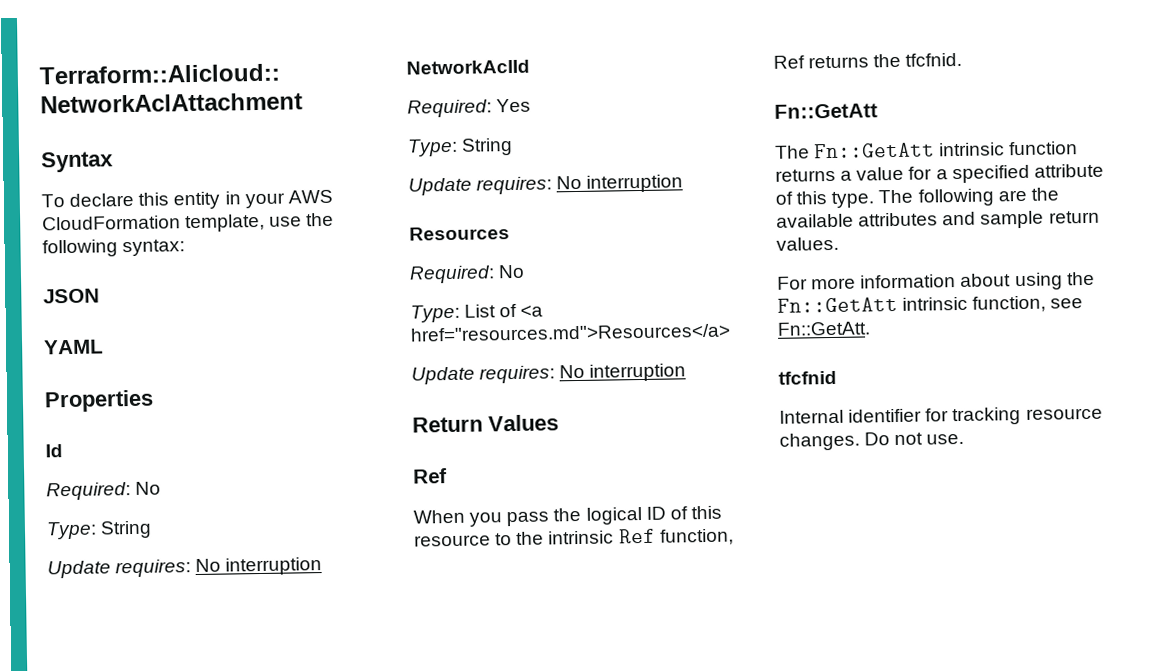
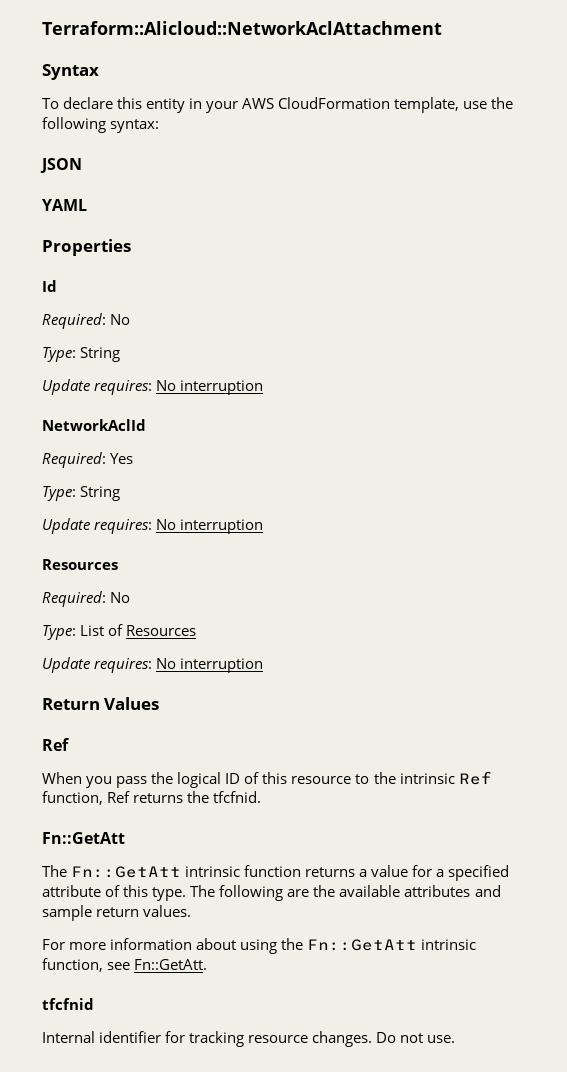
- Type: List of <a href="resources.md">Resources</a>
+ Type: List of Resources

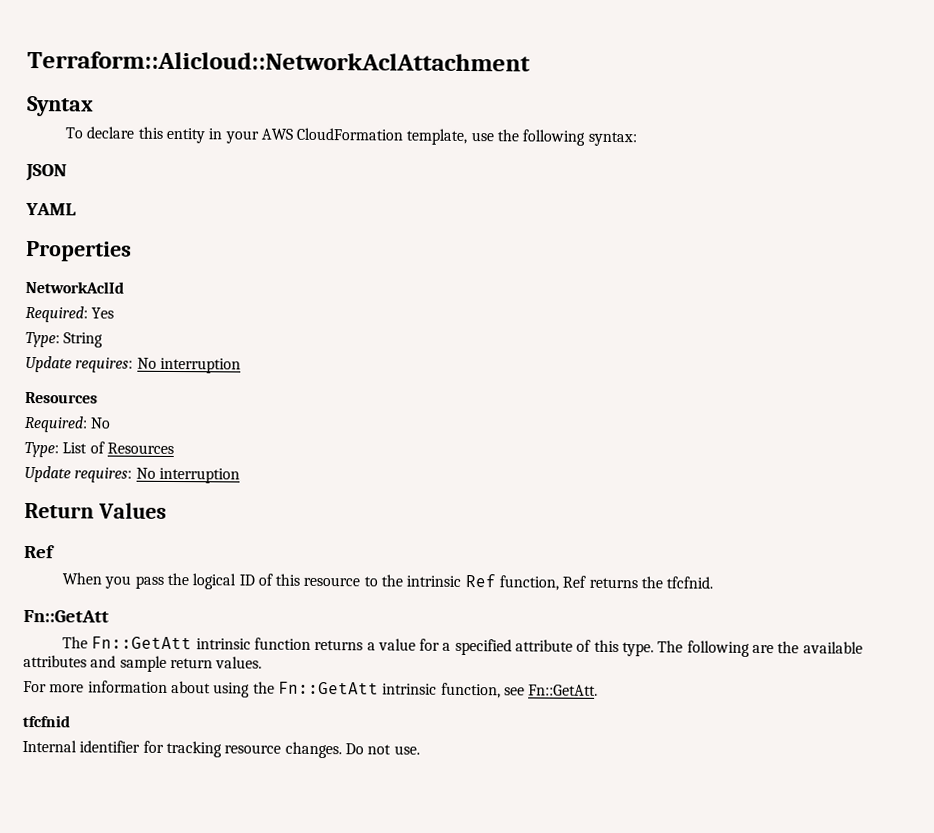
- Id
- Required: No
- Type: String
- Update requires: No interruption

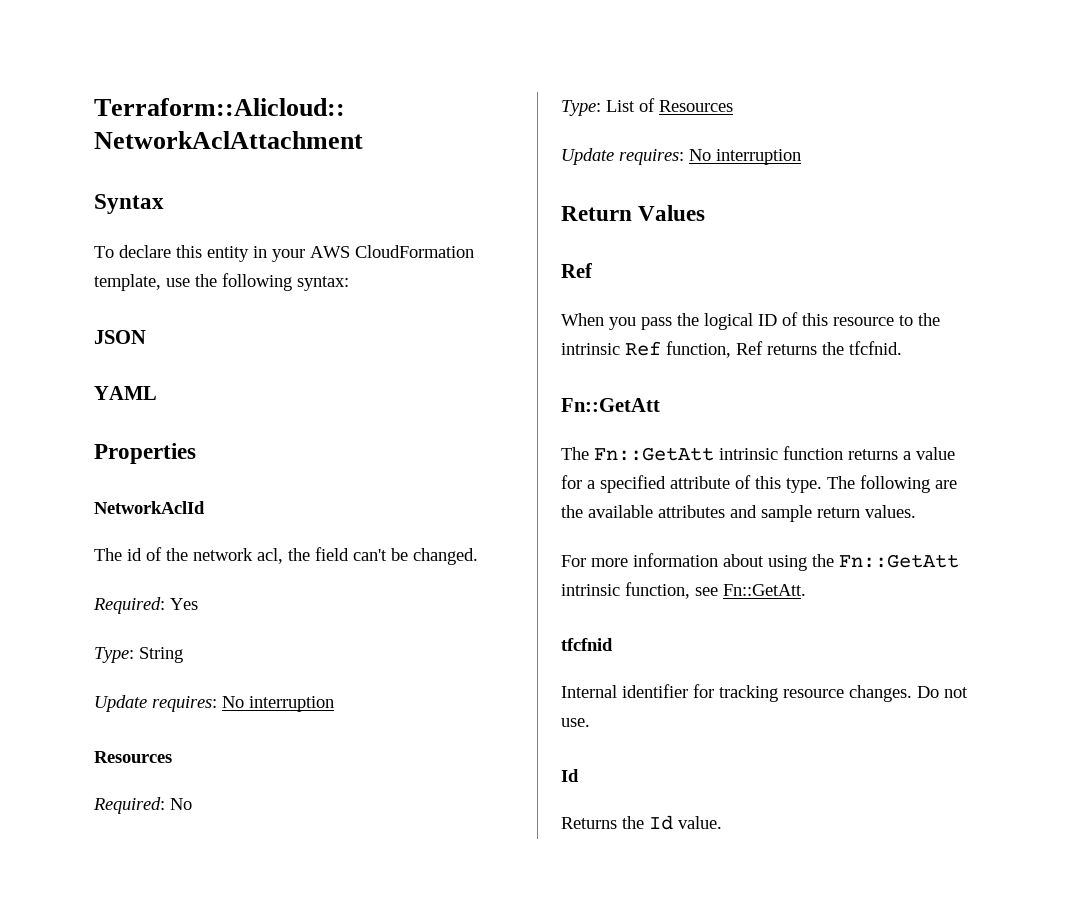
+ The id of the network acl, the field can't be changed.
  Do not use.
+ Id
+ Returns the Id value.

